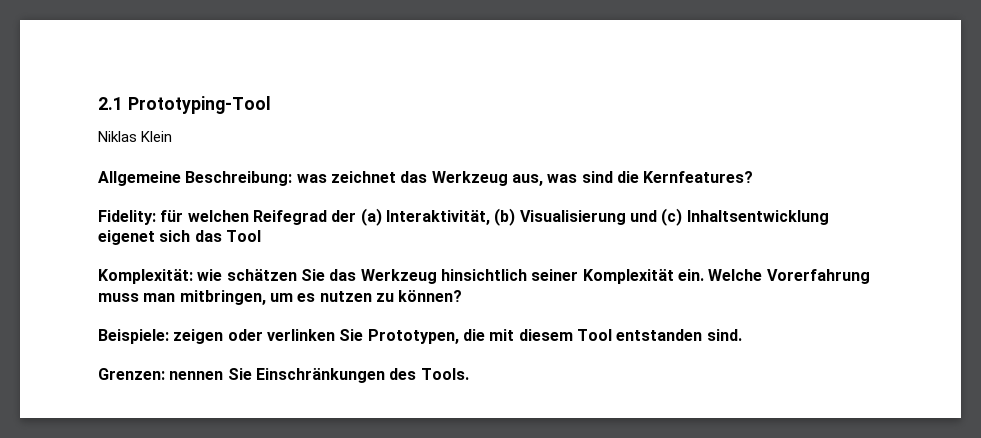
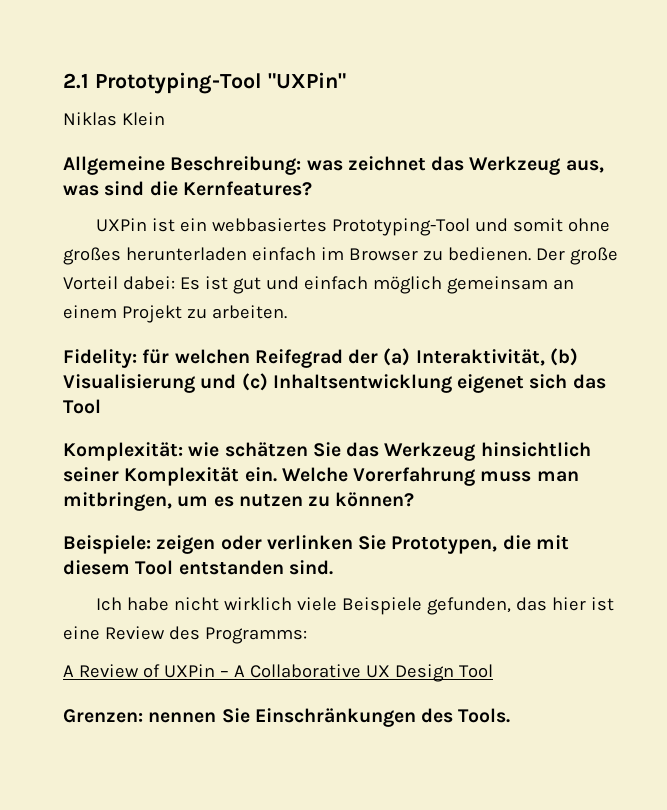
- 2.1 Prototyping-Tool
+ 2.1 Prototyping-Tool "UXPin"
+ UXPin ist ein webbasiertes Prototyping-Tool und somit ohne großes herunterladen einfach im Browser zu bedienen. Der große Vorteil dabei: Es ist gut und einfach möglich gemeinsam an einem Projekt zu arbeiten.
+ Ich habe nicht wirklich viele Beispiele gefunden, das hier ist eine Review des Programms:
+ A Review of UXPin – A Collaborative UX Design Tool

